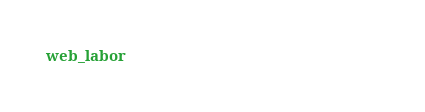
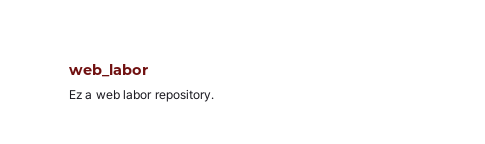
+ Ez a web labor repository.

